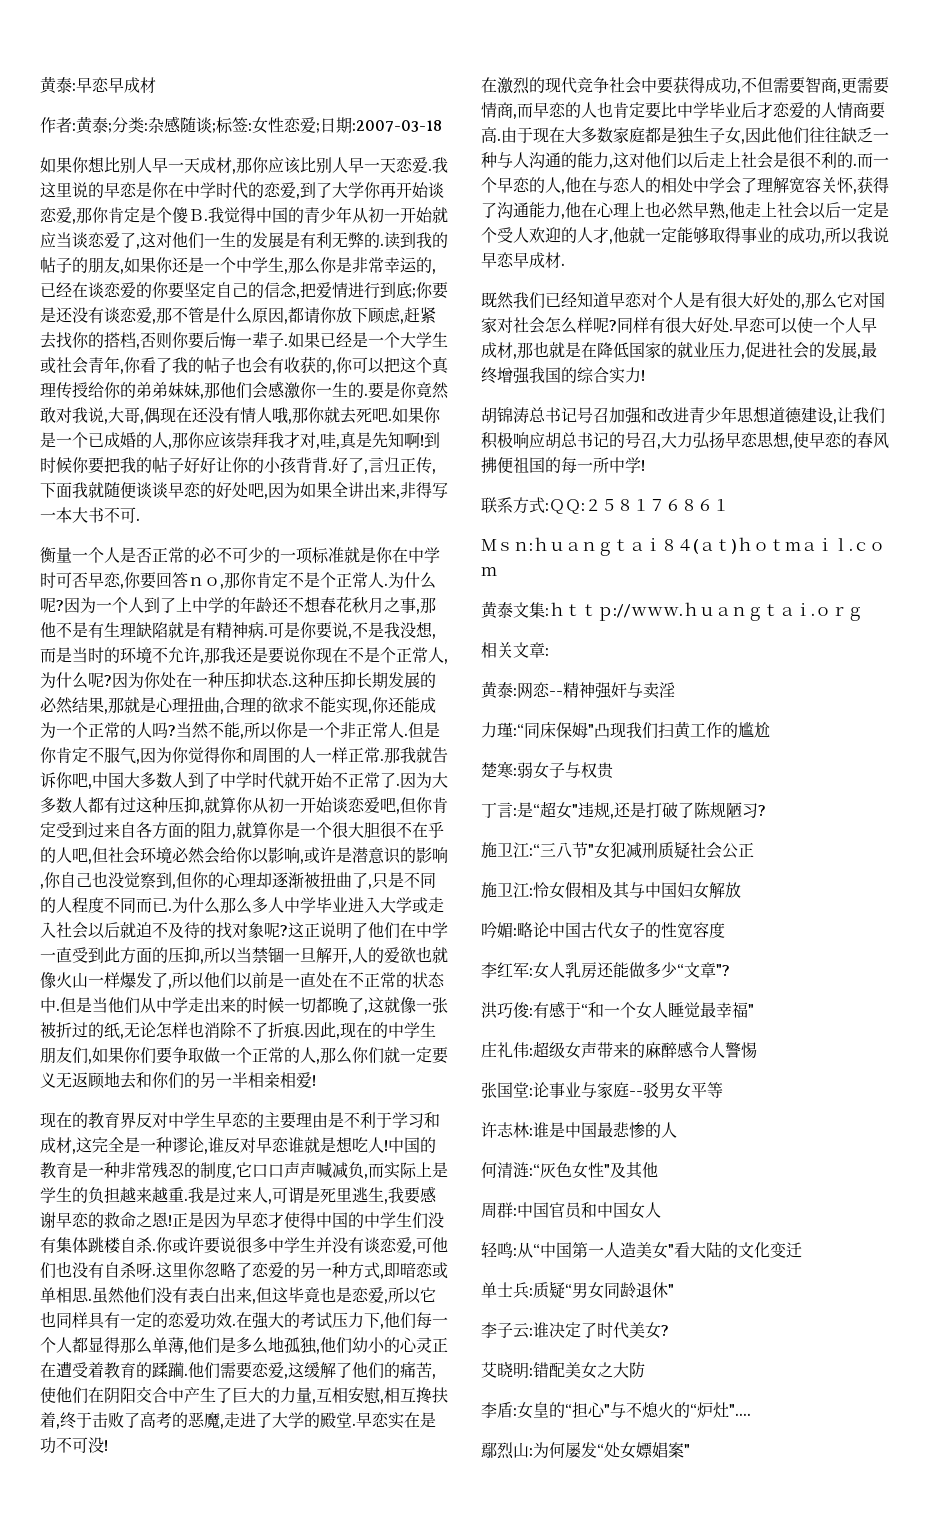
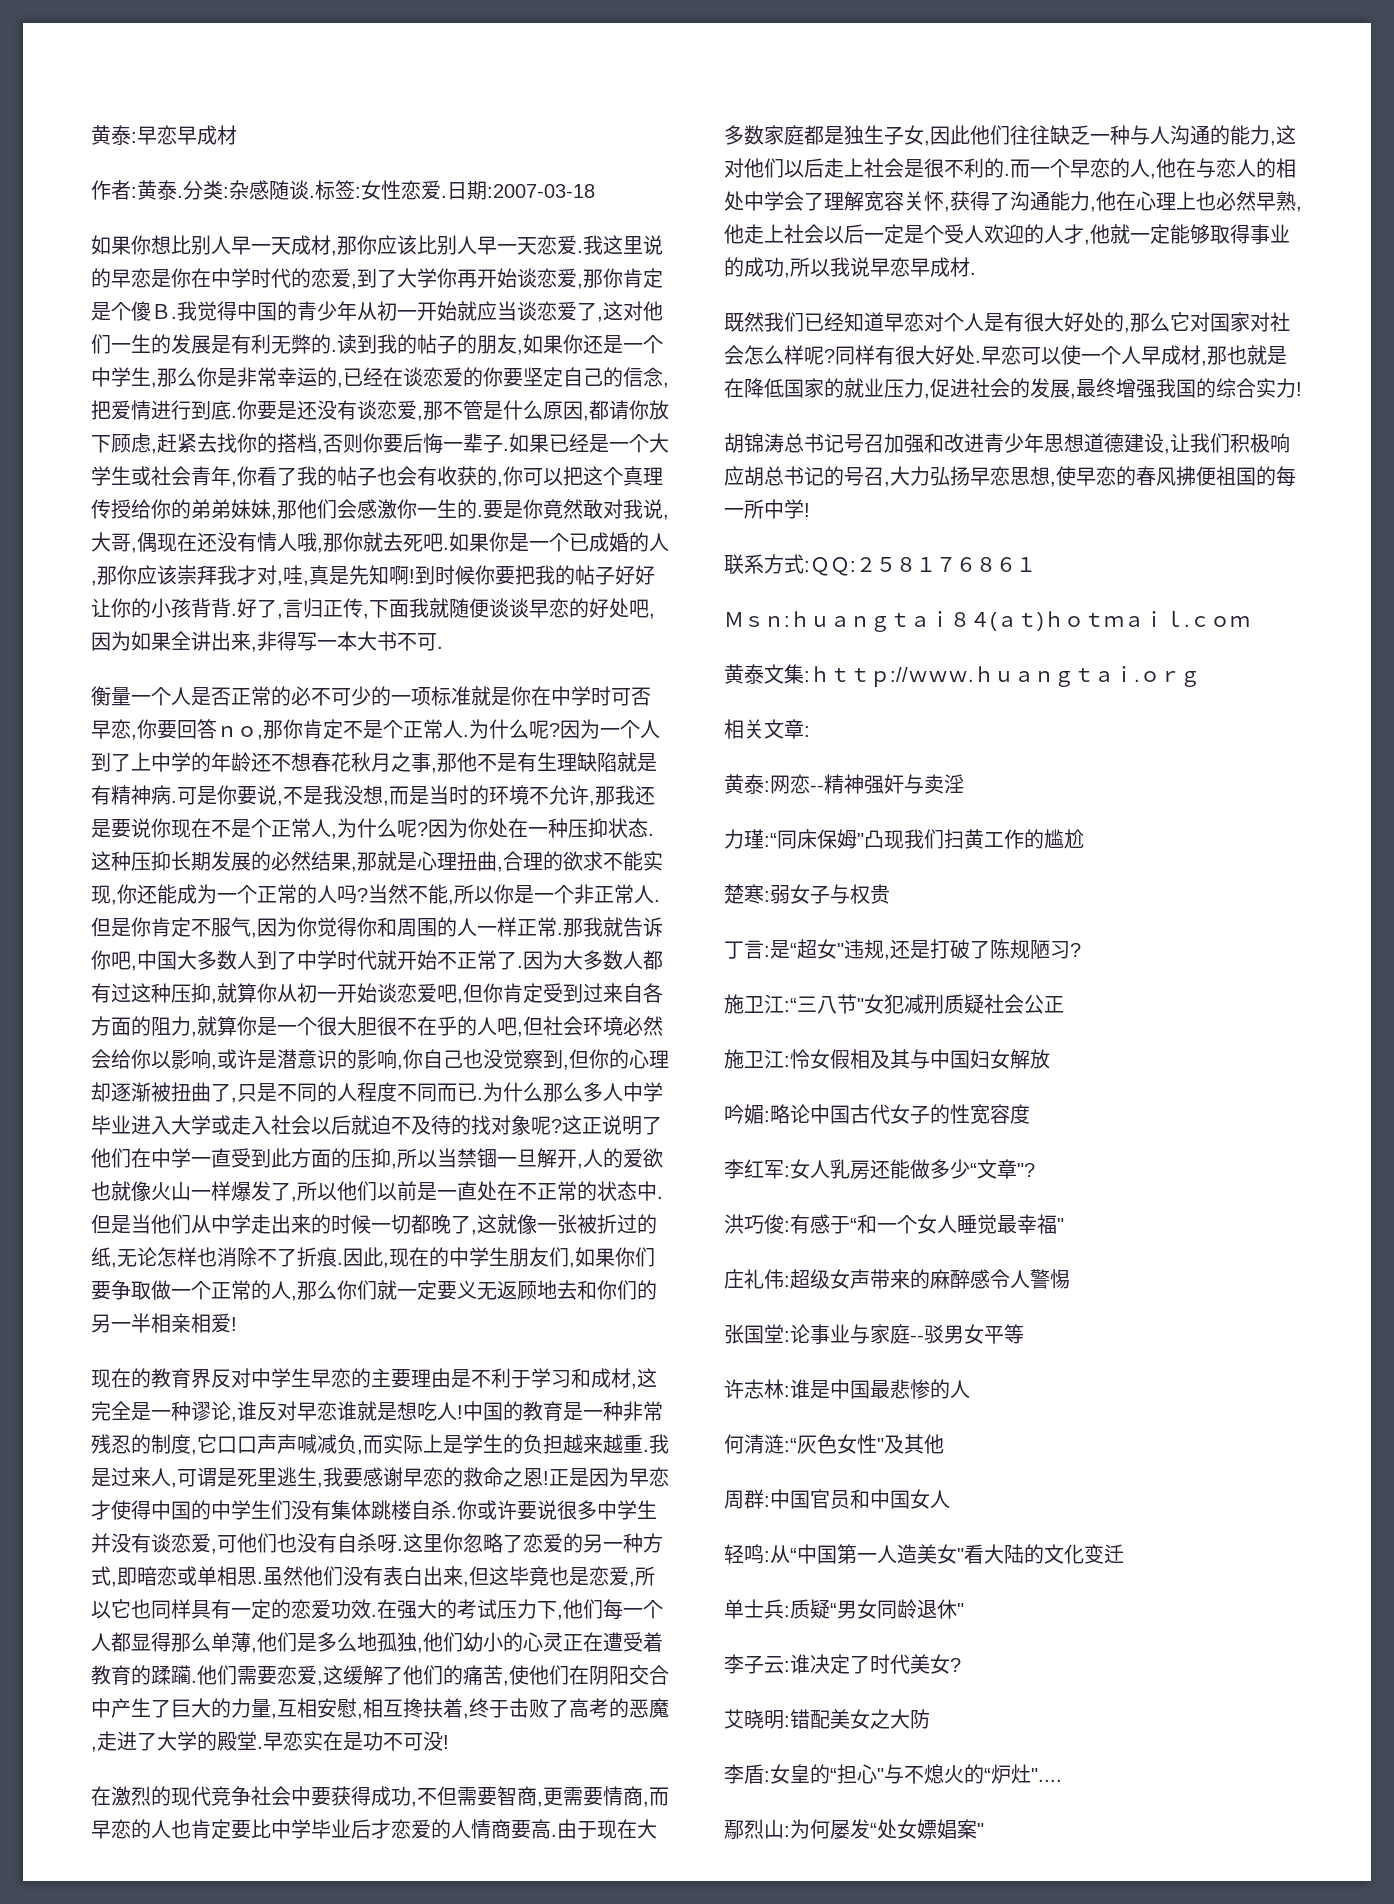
- 作者:黄泰;分类:杂感随谈;标签:女性恋爱;日期:2007-03-18
+ 作者:黄泰.分类:杂感随谈.标签:女性恋爱.日期:2007-03-18
- 读到我的帖子的朋友,如果你还是一个中学生,那么你是非常幸运的,已经在谈恋爱的你要坚定自己的信念,把爱情进行到底;你要是还没有谈恋爱,那不管是什么原因,都请你放下顾虑,赶紧去找你的搭档,否则你要后悔一辈子.
+ 读到我的帖子的朋友,如果你还是一个中学生,那么你是非常幸运的,已经在谈恋爱的你要坚定自己的信念,把爱情进行到底.你要是还没有谈恋爱,那不管是什么原因,都请你放下顾虑,赶紧去找你的搭档,否则你要后悔一辈子.

